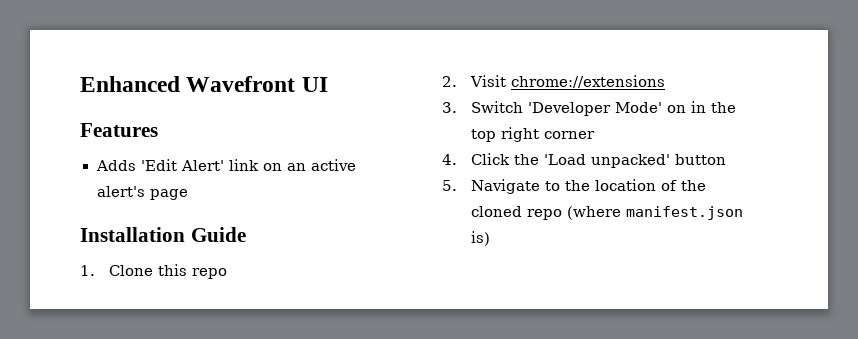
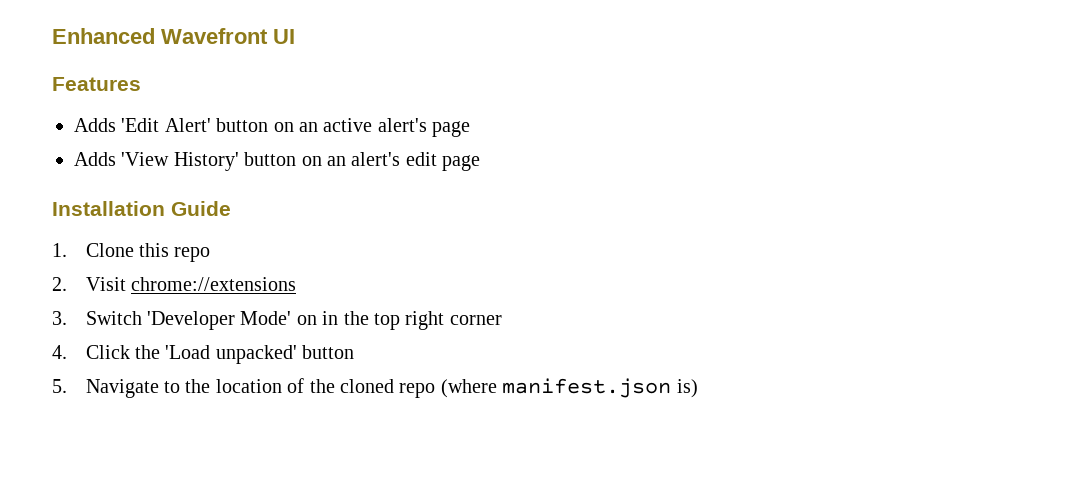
- Adds 'Edit Alert' link on an active alert's page
+ Adds 'Edit Alert' button on an active alert's page
+ Adds 'View History' button on an alert's edit page

